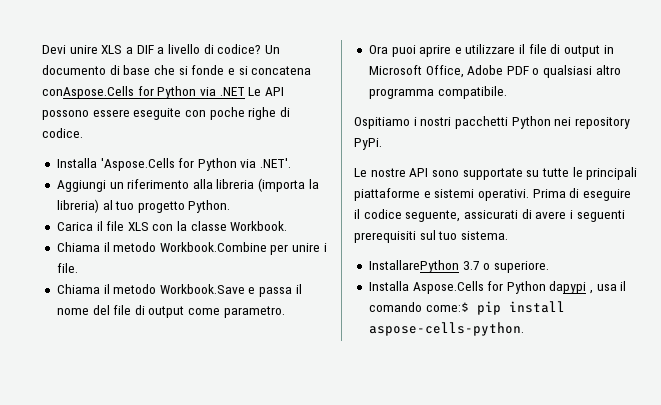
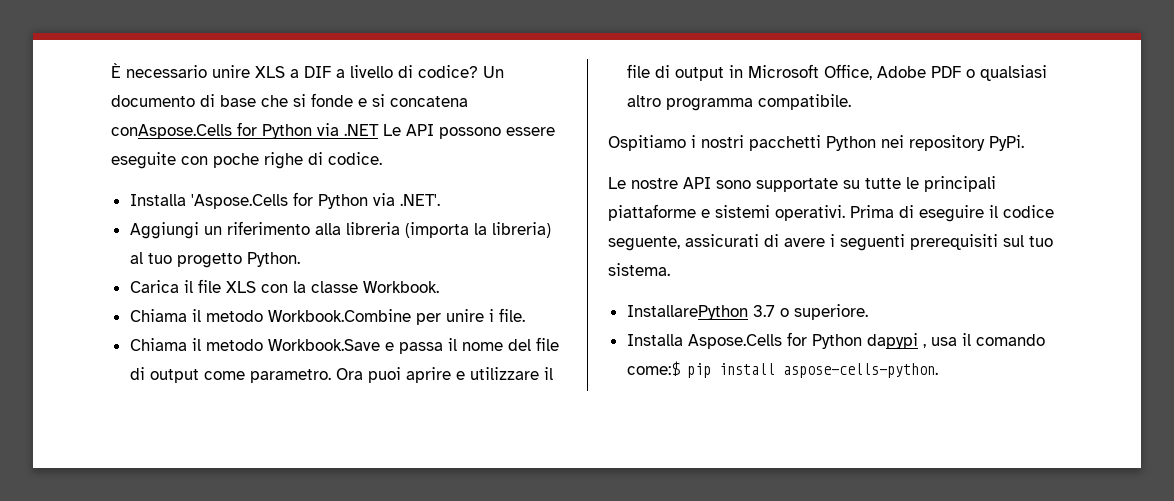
- Devi unire XLS a DIF a livello di codice?
+ È necessario unire XLS a DIF a livello di codice?
- Chiama il metodo Workbook.Save e passa il nome del file di output come parametro.
- Ora puoi aprire e utilizzare il file di output in Microsoft Office, Adobe PDF o qualsiasi altro programma compatibile.
+ Chiama il metodo Workbook.Save e passa il nome del file di output come parametro. Ora puoi aprire e utilizzare il file di output in Microsoft Office, Adobe PDF o qualsiasi altro programma compatibile.

